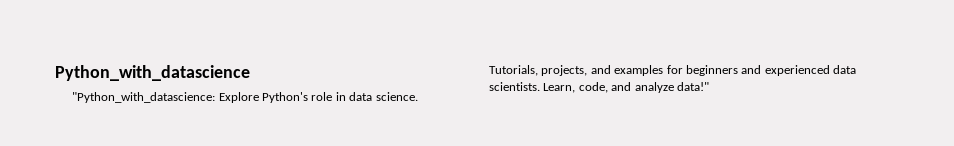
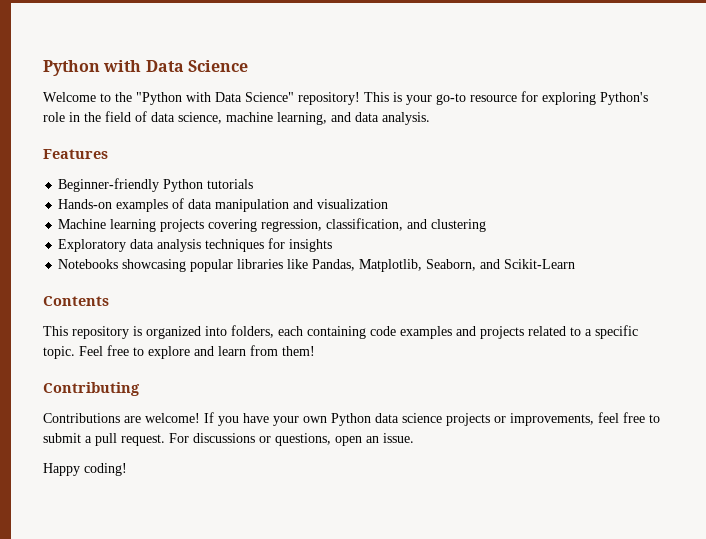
- Python_with_datascience
- "Python_with_datascience: Explore Python's role in data science. Tutorials, projects, and examples for beginners and experienced data scientists. Learn, code, and analyze data!"
+ Python with Data Science
+ Welcome to the "Python with Data Science" repository! This is your go-to resource for exploring Python's role in the field of data science, machine learning, and data analysis.
+ Features
+ Beginner-friendly Python tutorials
+ Hands-on examples of data manipulation and visualization
+ Machine learning projects covering regression, classification, and clustering
+ Exploratory data analysis techniques for insights
+ Notebooks showcasing popular libraries like Pandas, Matplotlib, Seaborn, and Scikit-Learn
+ Contents
+ This repository is organized into folders, each containing code examples and projects related to a specific topic. Feel free to explore and learn from them!
+ Contributing
+ Contributions are welcome! If you have your own Python data science projects or improvements, feel free to submit a pull request. For discussions or questions, open an issue.
+ Happy coding!

